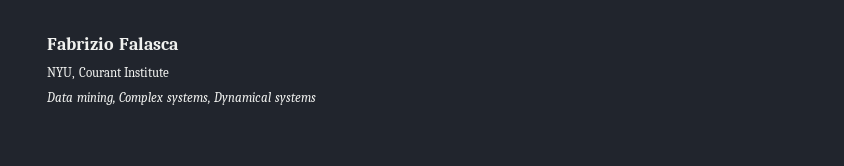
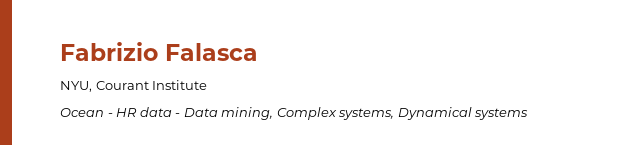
- Data mining, Complex systems, Dynamical systems
+ Ocean - HR data - Data mining, Complex systems, Dynamical systems

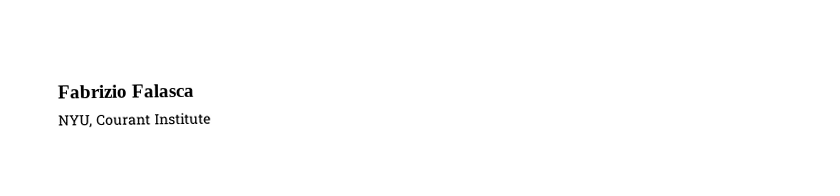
- Ocean - HR data - Data mining, Complex systems, Dynamical systems

